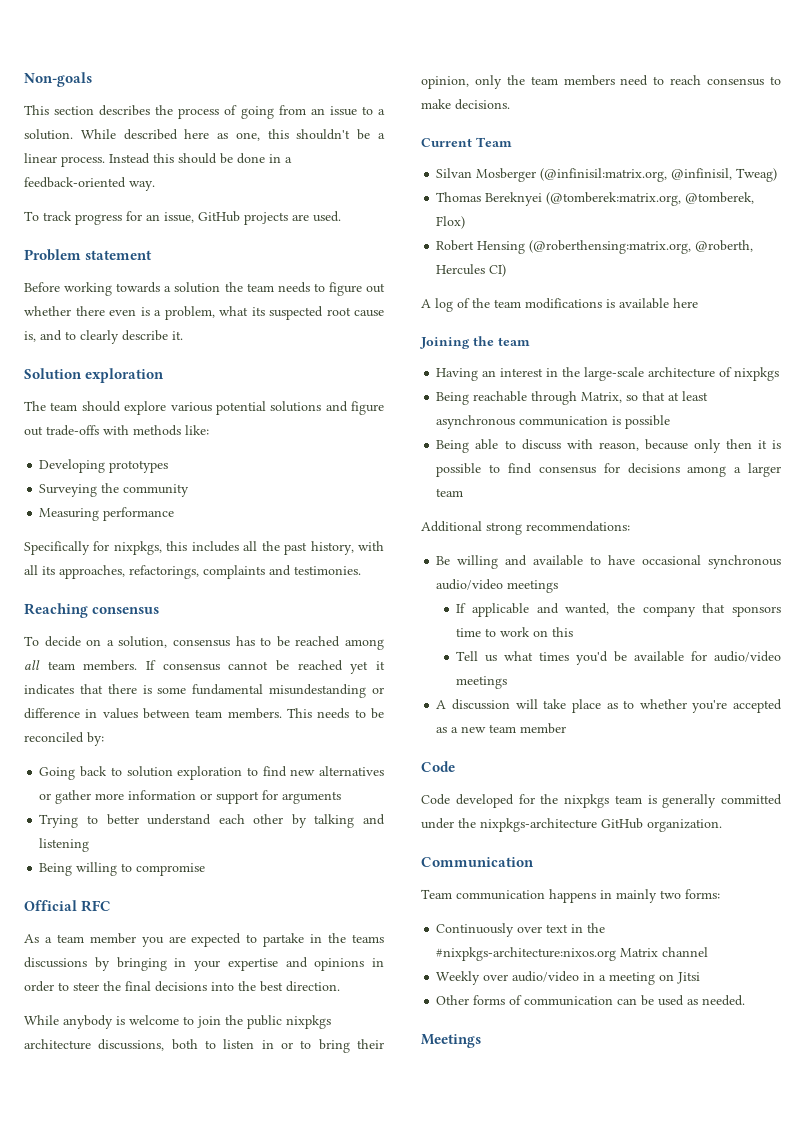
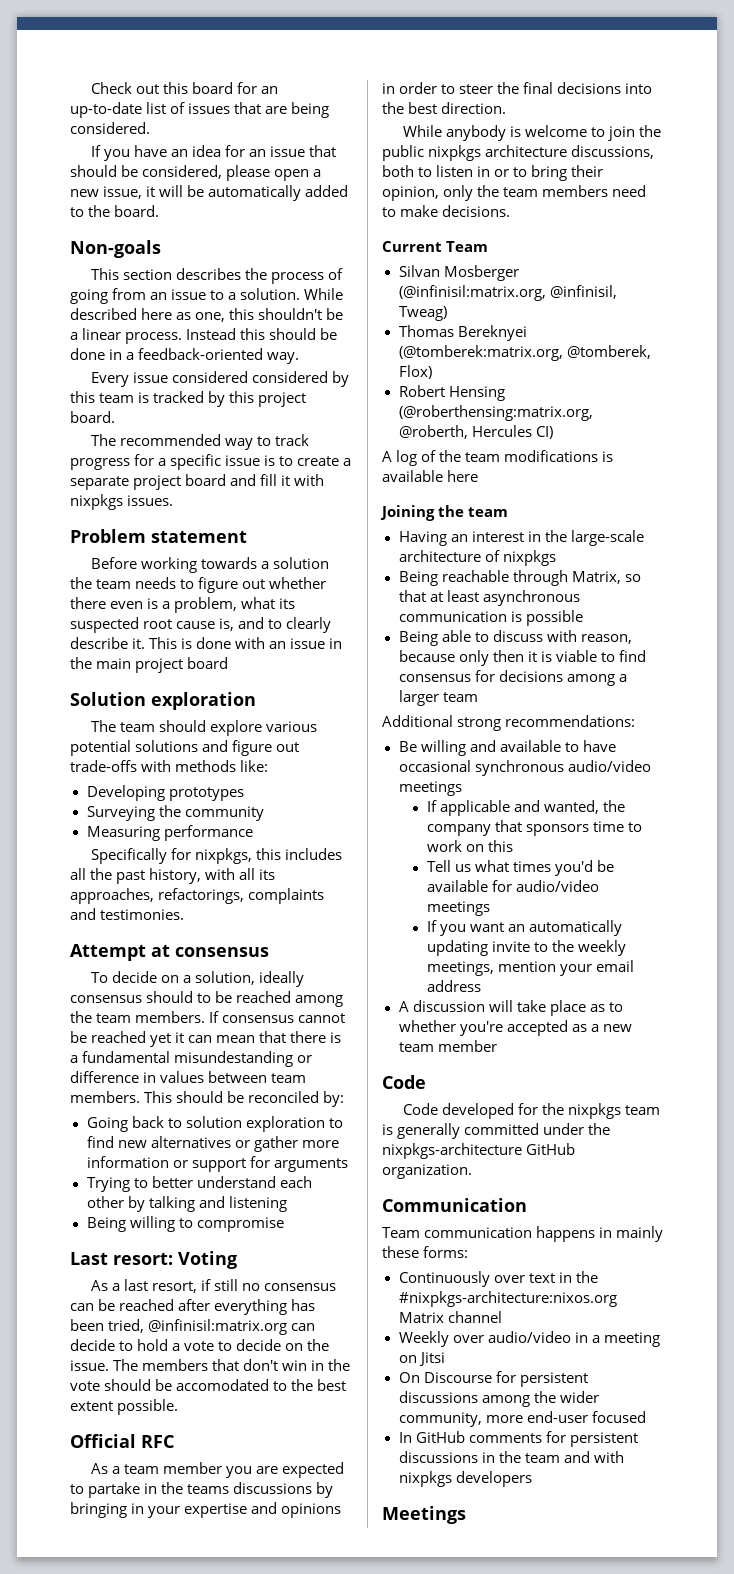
+ Check out this board for an up-to-date list of issues that are being considered.
+ If you have an idea for an issue that should be considered, please open a new issue, it will be automatically added to the board.
- To track progress for an issue, GitHub projects are used.
+ Every issue considered considered by this team is tracked by this project board.
+ The recommended way to track progress for a specific issue is to create a separate project board and fill it with nixpkgs issues.
+ This is done with an issue in the main project board
- Reaching consensus
+ Attempt at consensus
- To decide on a solution, consensus has to be reached among all team members.
+ To decide on a solution, ideally consensus should to be reached among the team members.
- If consensus cannot be reached yet it indicates that there is some fundamental misundestanding or difference in values between team members.
+ If consensus cannot be reached yet it can mean that there is a fundamental misundestanding or difference in values between team members.
- This needs to be reconciled by:
+ This should be reconciled by:
+ Last resort: Voting
+ As a last resort, if still no consensus can be reached after everything has been tried, @infinisil:matrix.org can decide to hold a vote to decide on the issue. The members that don't win in the vote should be accomodated to the best extent possible.
- While anybody is welcome to join the public nixpkgs architecture discussions, both to listen in or to bring their opinion, only the team members need to reach consensus to make decisions.
+ While anybody is welcome to join the public nixpkgs architecture discussions, both to listen in or to bring their opinion, only the team members need to make decisions.
- Being able to discuss with reason, because only then it is possible to find consensus for decisions among a larger team
+ Being able to discuss with reason, because only then it is viable to find consensus for decisions among a larger team
+ If you want an automatically updating invite to the weekly meetings, mention your email address
- Team communication happens in mainly two forms:
+ Team communication happens in mainly these forms:
- Other forms of communication can be used as needed.
+ On Discourse for persistent discussions among the wider community, more end-user focused
+ In GitHub comments for persistent discussions in the team and with nixpkgs developers

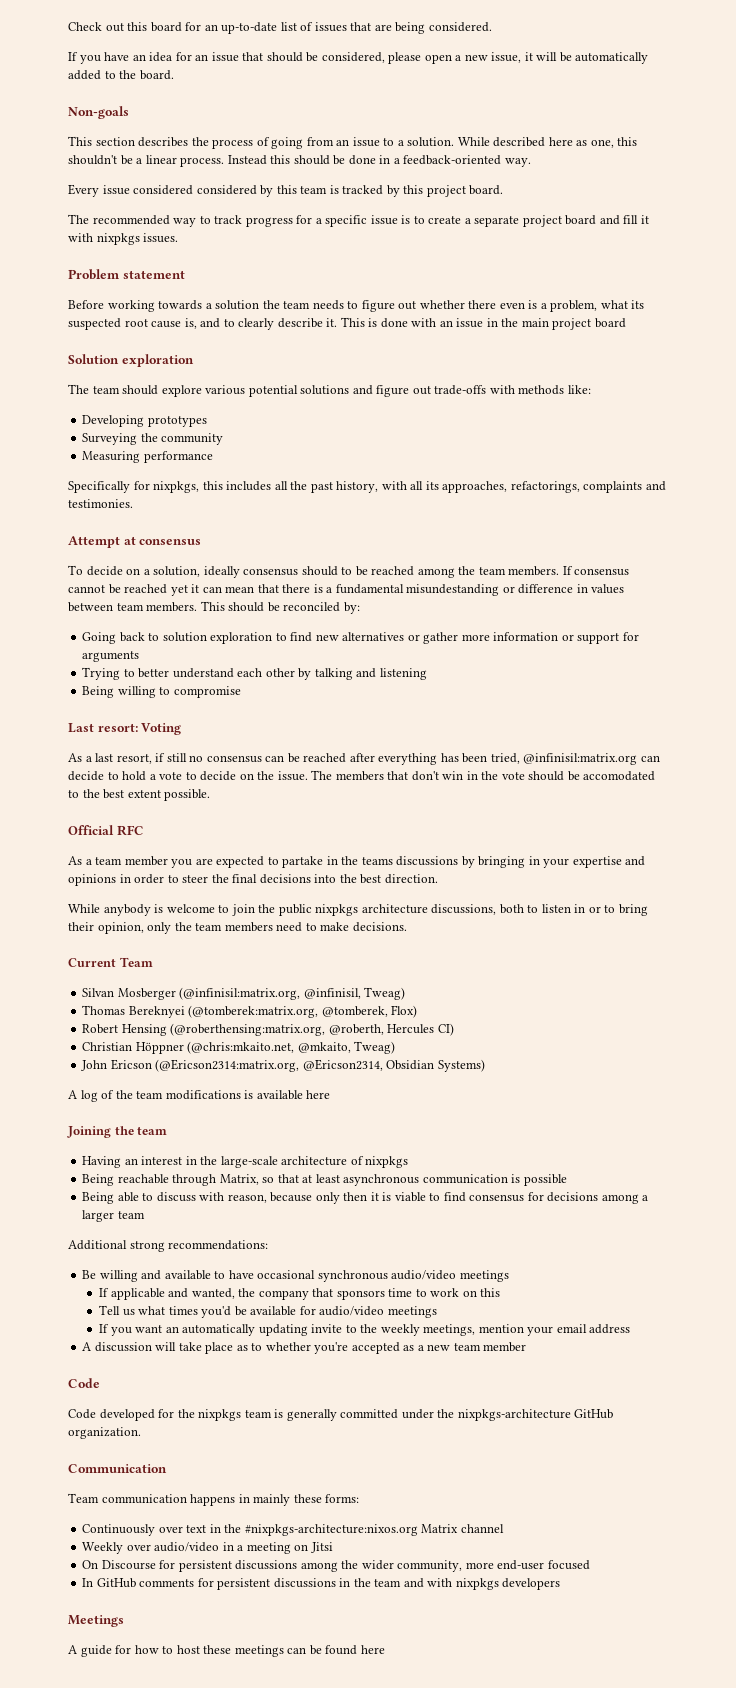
+ Christian Höppner (@chris:mkaito.net, @mkaito, Tweag)
+ John Ericson (@Ericson2314:matrix.org, @Ericson2314, Obsidian Systems)
+ A guide for how to host these meetings can be found here

